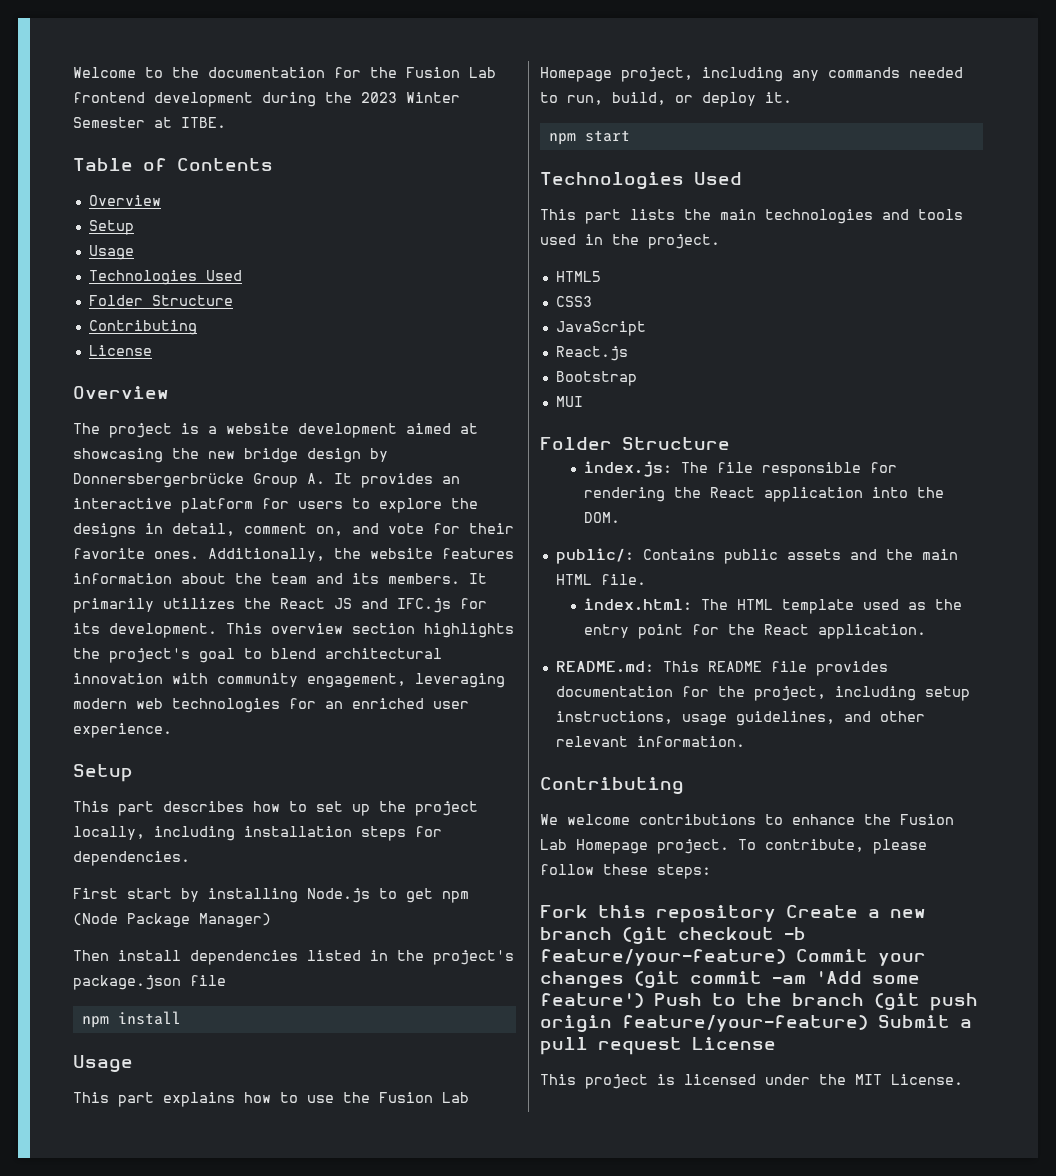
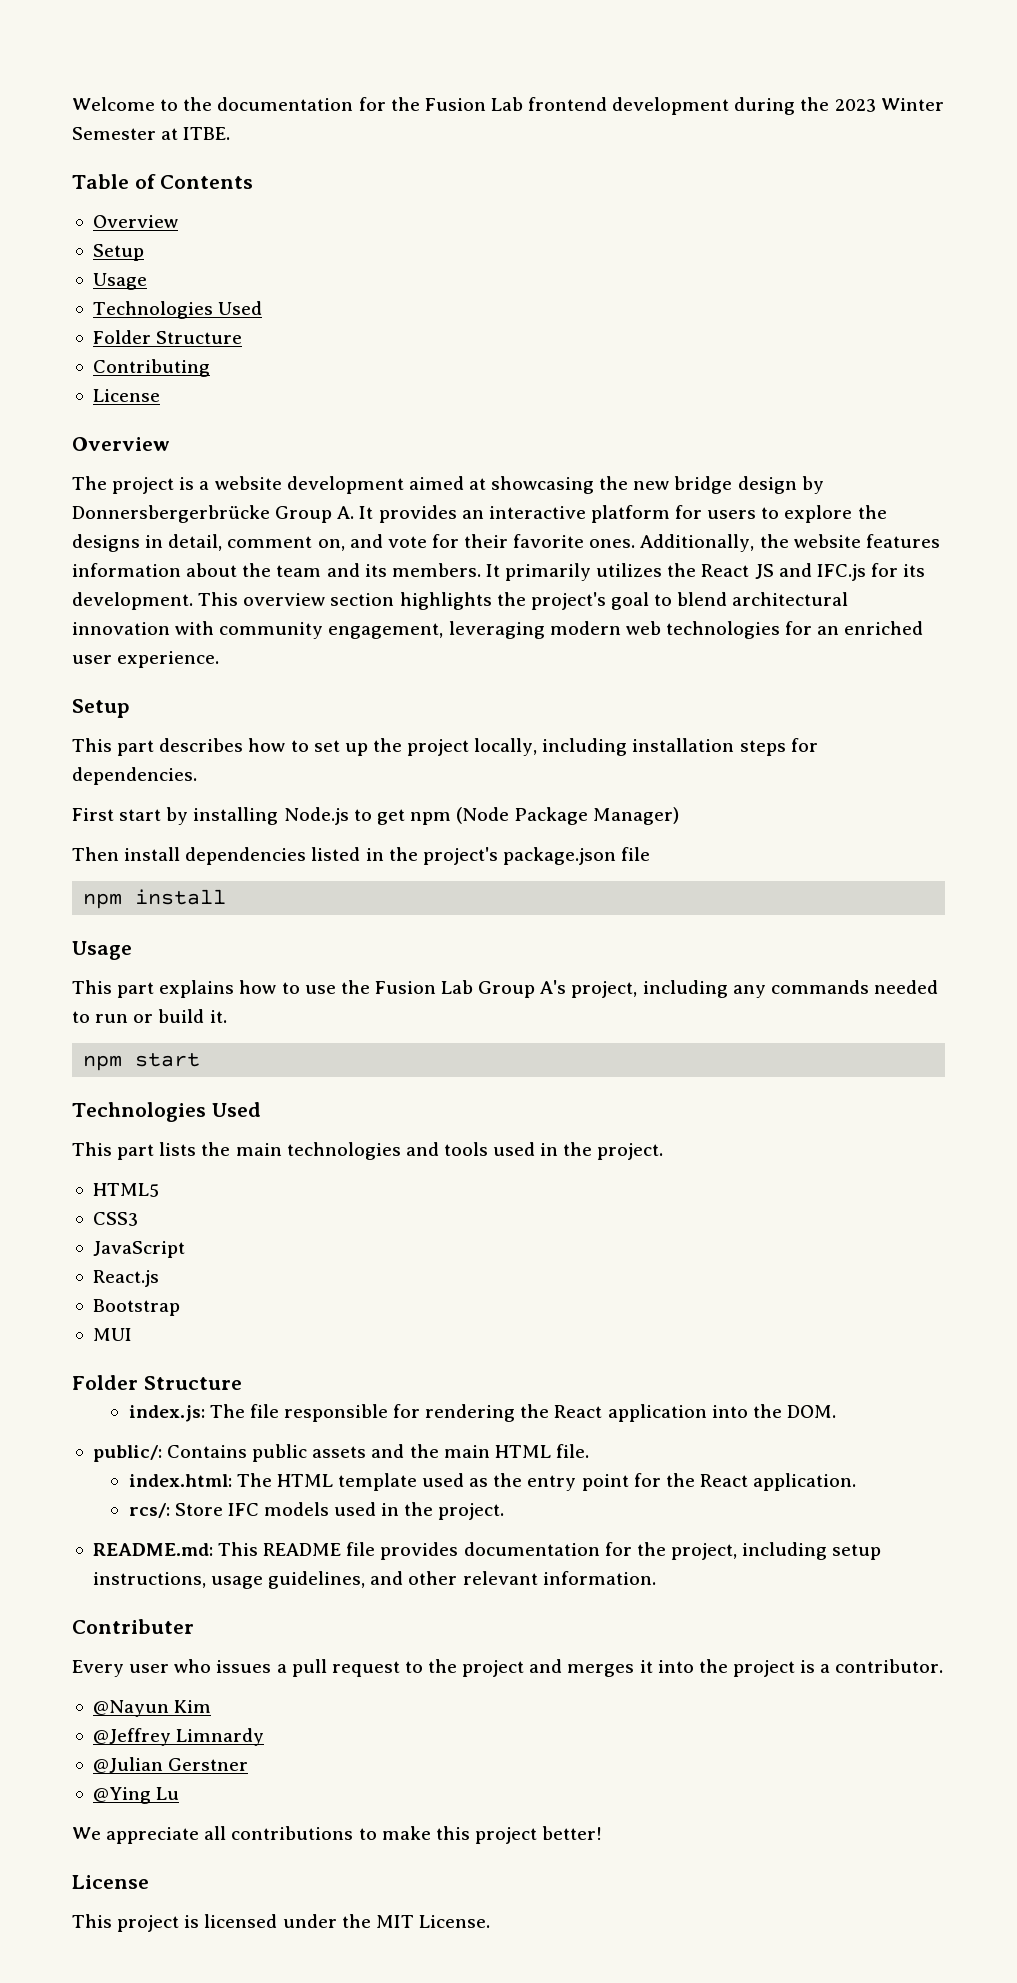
- This part explains how to use the Fusion Lab Homepage project, including any commands needed to run, build, or deploy it.
+ This part explains how to use the Fusion Lab Group A's project, including any commands needed to run or build it.
+ rcs/: Store IFC models used in the project.
  README.md: This README file provides documentation for the project, including setup instructions, usage guidelines, and other relevant information.
- Contributing
- We welcome contributions to enhance the Fusion Lab Homepage project. To contribute, please follow these steps:
- Fork this repository Create a new branch (git checkout -b feature/your-feature) Commit your changes (git commit -am 'Add some feature') Push to the branch (git push origin feature/your-feature) Submit a pull request License
+ Contributer
+ Every user who issues a pull request to the project and merges it into the project is a contributor.
+ @Nayun Kim
+ @Jeffrey Limnardy
+ @Julian Gerstner
+ @Ying Lu
+ We appreciate all contributions to make this project better!
+ License

